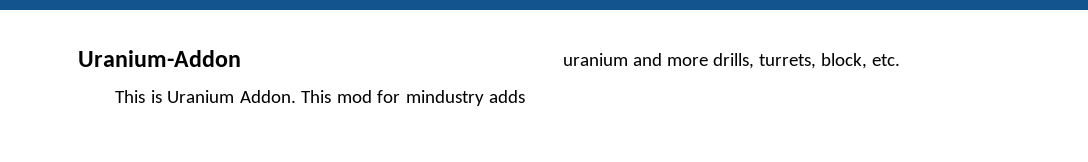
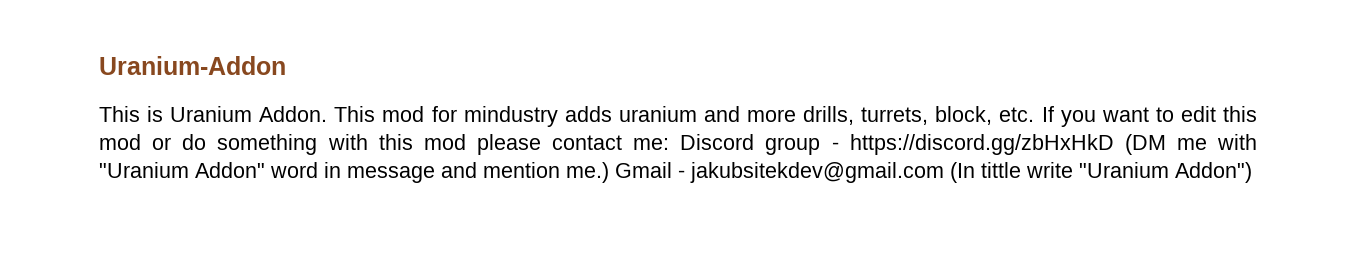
- This mod for mindustry adds uranium and more drills, turrets, block, etc.
+ This mod for mindustry adds uranium and more drills, turrets, block, etc. If you want to edit this mod or do something with this mod please contact me: Discord group - https://discord.gg/zbHxHkD (DM me with "Uranium Addon" word in message and mention me.) Gmail - jakubsitekdev@gmail.com (In tittle write "Uranium Addon")

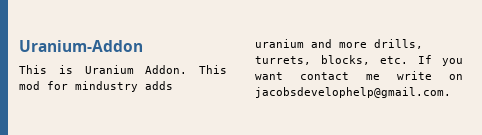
- This mod for mindustry adds uranium and more drills, turrets, block, etc. If you want to edit this mod or do something with this mod please contact me: Discord group - https://discord.gg/zbHxHkD (DM me with "Uranium Addon" word in message and mention me.) Gmail - jakubsitekdev@gmail.com (In tittle write "Uranium Addon")
+ This mod for mindustry adds uranium and more drills, turrets, blocks, etc. If you want contact me write on jacobsdevelophelp@gmail.com.

